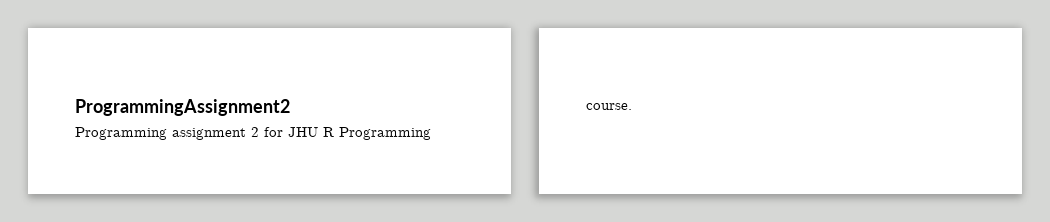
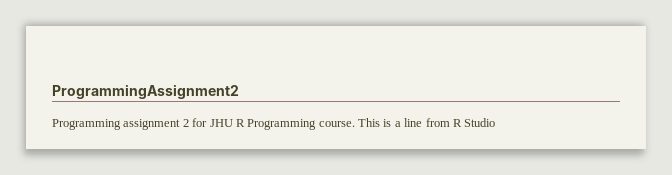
+ This is a line from R Studio

